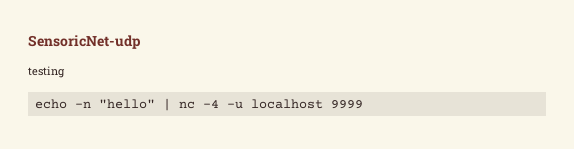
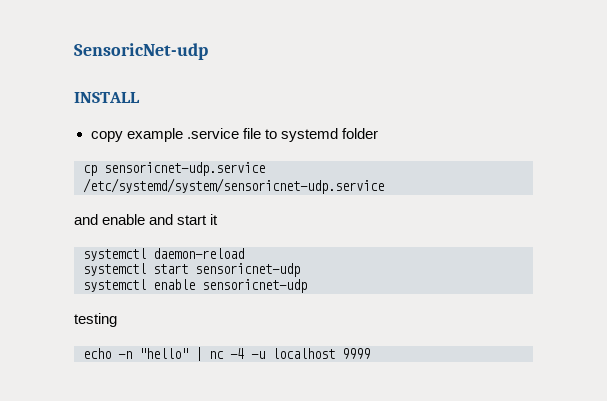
+ INSTALL
+ copy example .service file to systemd folder
+ cp sensoricnet-udp.service /etc/systemd/system/sensoricnet-udp.service
+ and enable and start it
+ systemctl daemon-reload
+ systemctl start sensoricnet-udp
+ systemctl enable sensoricnet-udp

